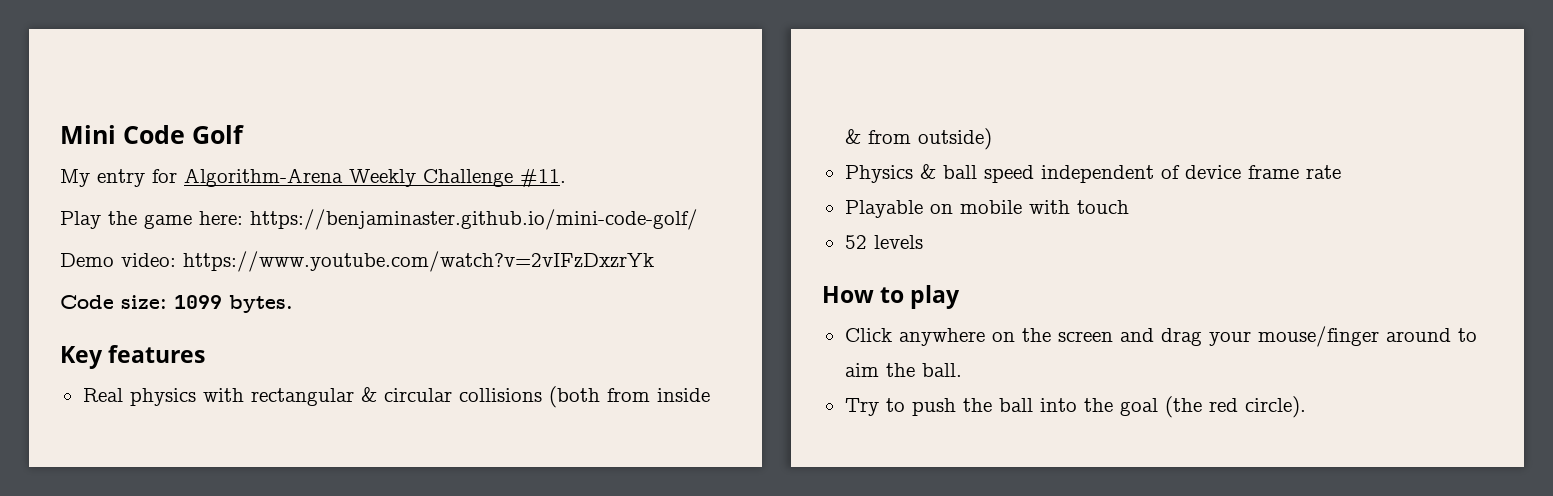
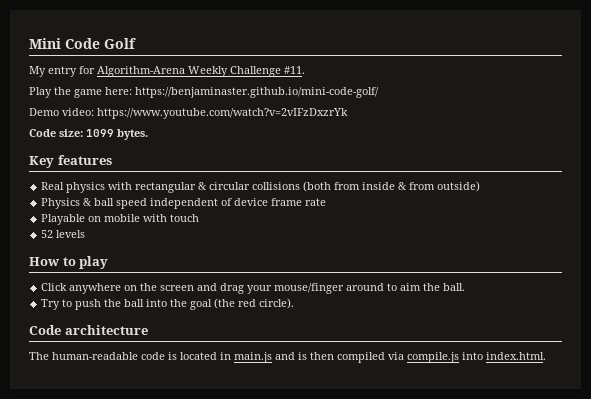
+ Code architecture
+ The human-readable code is located in main.js and is then compiled via compile.js into index.html.

